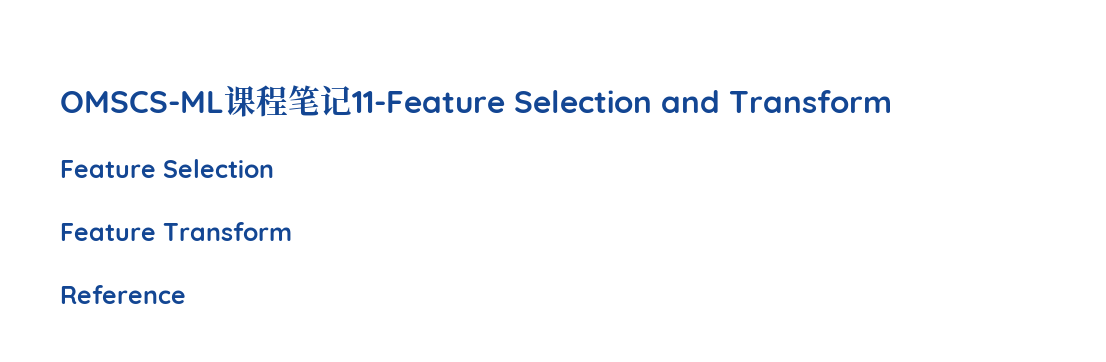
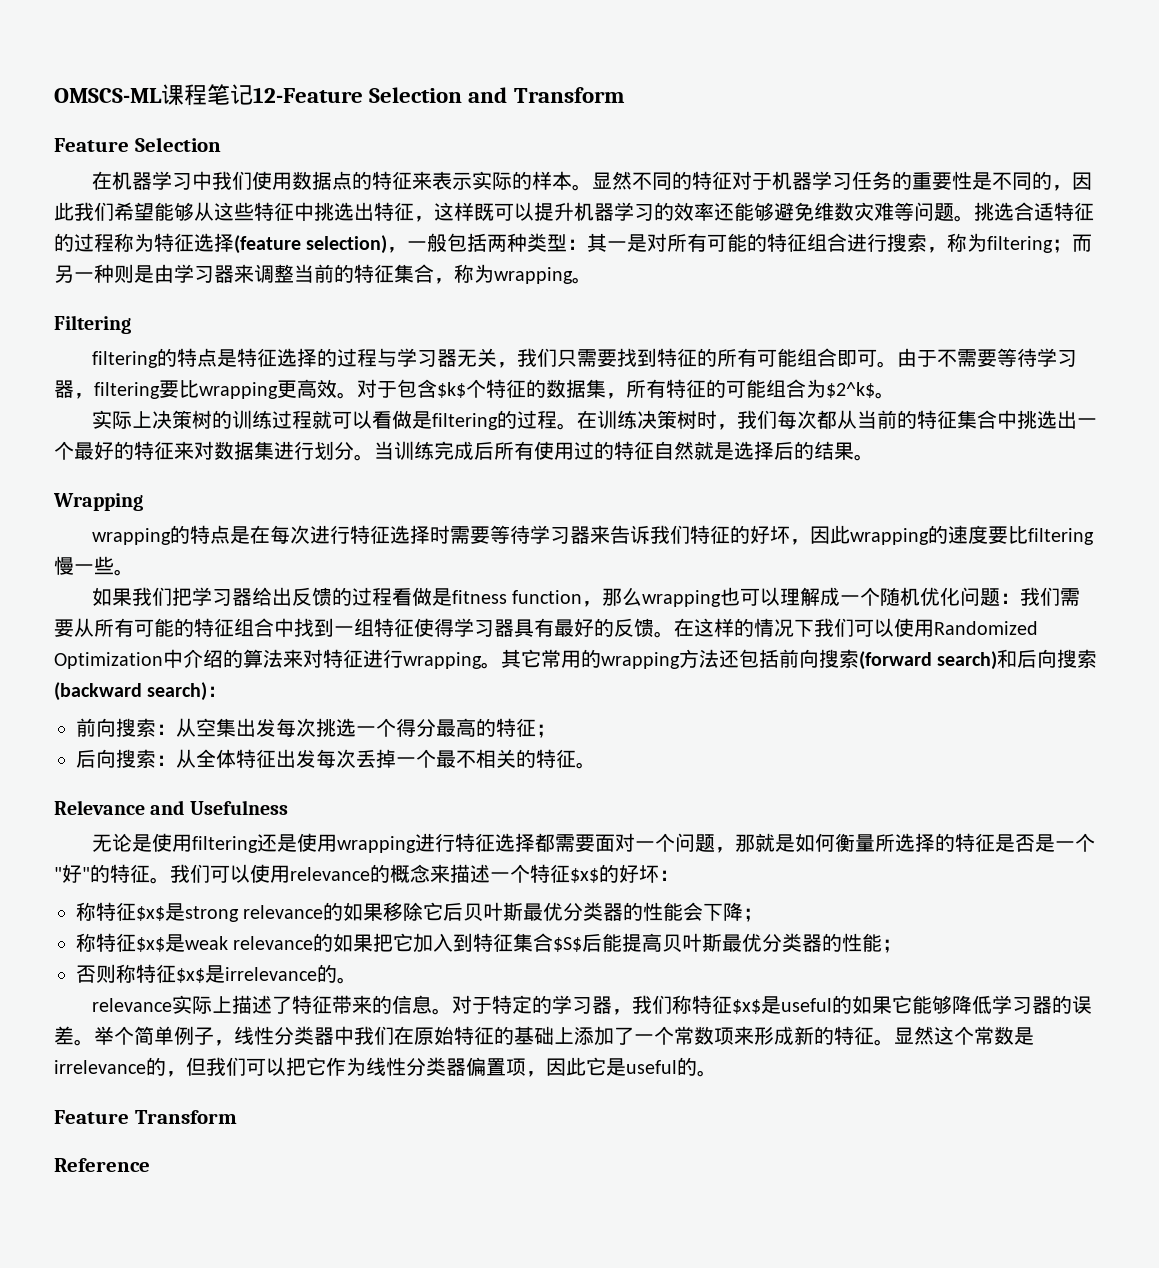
- OMSCS-ML课程笔记11-Feature Selection and Transform
+ OMSCS-ML课程笔记12-Feature Selection and Transform
+ 在机器学习中我们使用数据点的特征来表示实际的样本。显然不同的特征对于机器学习任务的重要性是不同的，因此我们希望能够从这些特征中挑选出特征，这样既可以提升机器学习的效率还能够避免维数灾难等问题。挑选合适特征的过程称为特征选择(feature selection)，一般包括两种类型：其一是对所有可能的特征组合进行搜索，称为filtering；而另一种则是由学习器来调整当前的特征集合，称为wrapping。
+ Filtering
+ filtering的特点是特征选择的过程与学习器无关，我们只需要找到特征的所有可能组合即可。由于不需要等待学习器，filtering要比wrapping更高效。对于包含$k$个特征的数据集，所有特征的可能组合为$2^k$。
+ 实际上决策树的训练过程就可以看做是filtering的过程。在训练决策树时，我们每次都从当前的特征集合中挑选出一个最好的特征来对数据集进行划分。当训练完成后所有使用过的特征自然就是选择后的结果。
+ Wrapping
+ wrapping的特点是在每次进行特征选择时需要等待学习器来告诉我们特征的好坏，因此wrapping的速度要比filtering慢一些。
+ 如果我们把学习器给出反馈的过程看做是fitness function，那么wrapping也可以理解成一个随机优化问题：我们需要从所有可能的特征组合中找到一组特征使得学习器具有最好的反馈。在这样的情况下我们可以使用Randomized Optimization中介绍的算法来对特征进行wrapping。其它常用的wrapping方法还包括前向搜索(forward search)和后向搜索(backward search)：
+ 前向搜索：从空集出发每次挑选一个得分最高的特征；
+ 后向搜索：从全体特征出发每次丢掉一个最不相关的特征。
+ Relevance and Usefulness
+ 无论是使用filtering还是使用wrapping进行特征选择都需要面对一个问题，那就是如何衡量所选择的特征是否是一个"好"的特征。我们可以使用relevance的概念来描述一个特征$x$的好坏：
+ 称特征$x$是strong relevance的如果移除它后贝叶斯最优分类器的性能会下降；
+ 称特征$x$是weak relevance的如果把它加入到特征集合$S$后能提高贝叶斯最优分类器的性能；
+ 否则称特征$x$是irrelevance的。
+ relevance实际上描述了特征带来的信息。对于特定的学习器，我们称特征$x$是useful的如果它能够降低学习器的误差。举个简单例子，线性分类器中我们在原始特征的基础上添加了一个常数项来形成新的特征。显然这个常数是irrelevance的，但我们可以把它作为线性分类器偏置项，因此它是useful的。

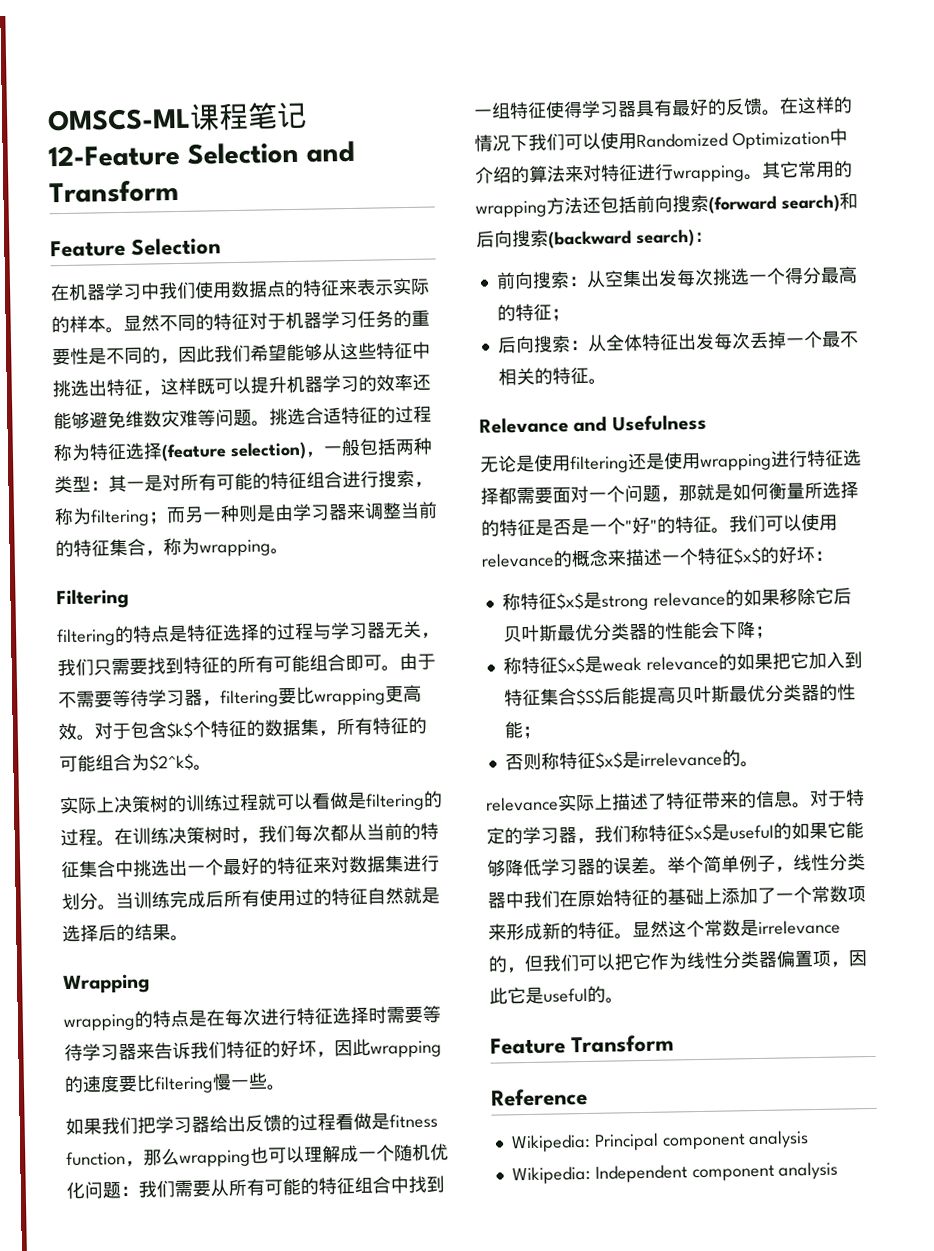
+ Wikipedia: Principal component analysis
+ Wikipedia: Independent component analysis

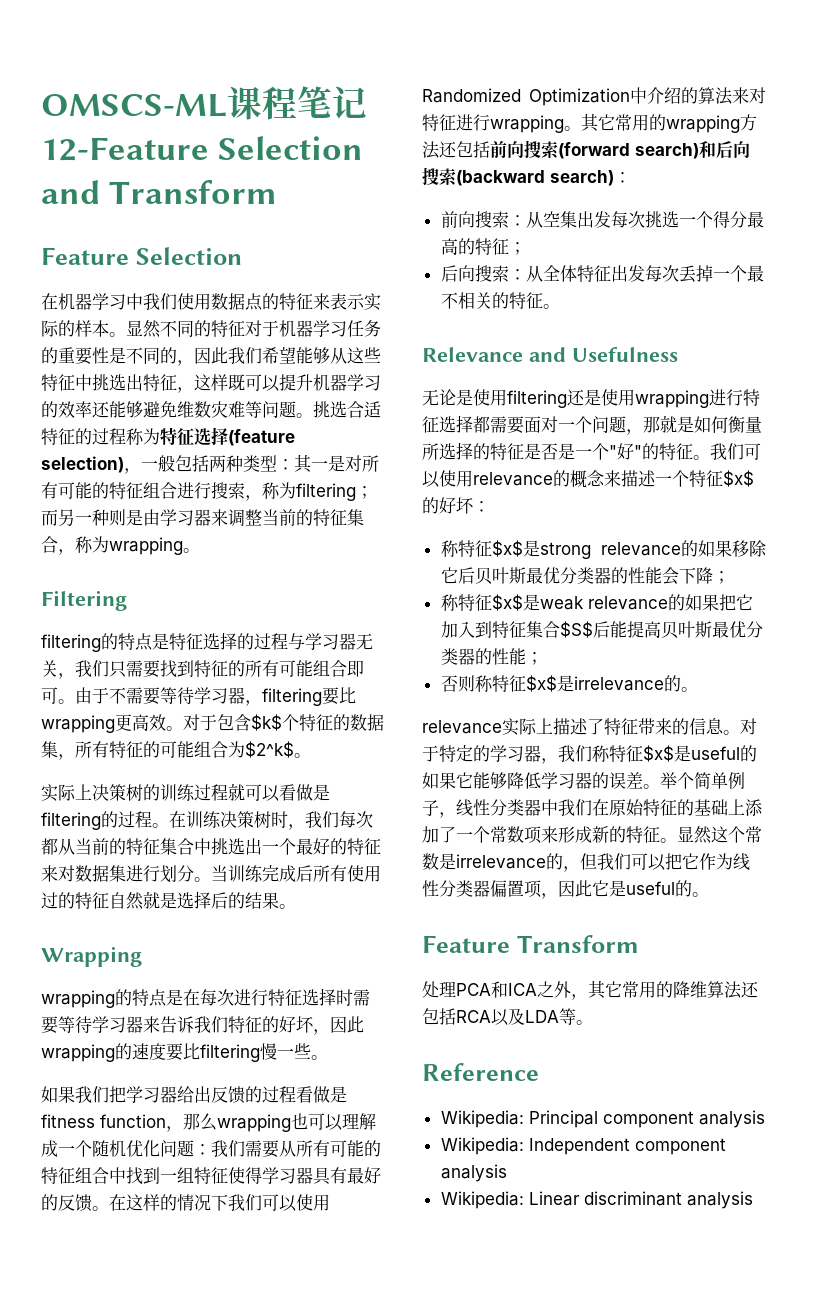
+ 处理PCA和ICA之外，其它常用的降维算法还包括RCA以及LDA等。
+ Wikipedia: Linear discriminant analysis

